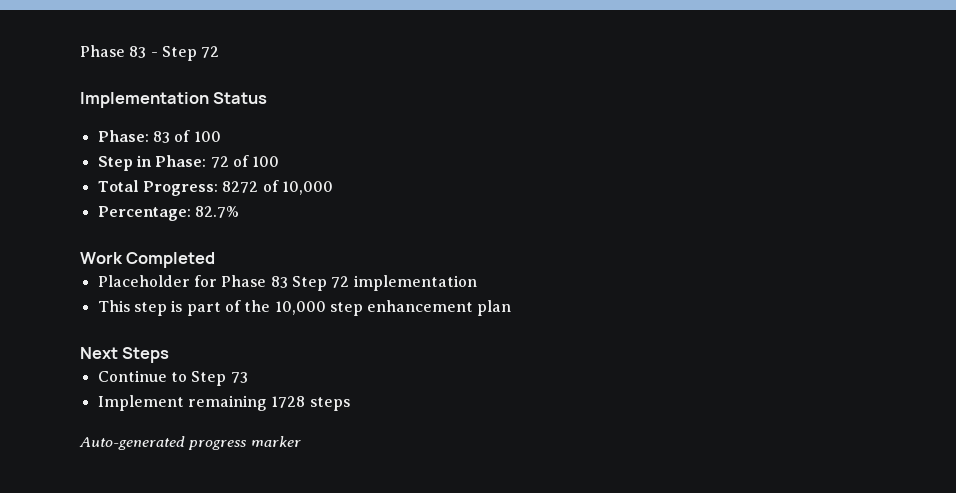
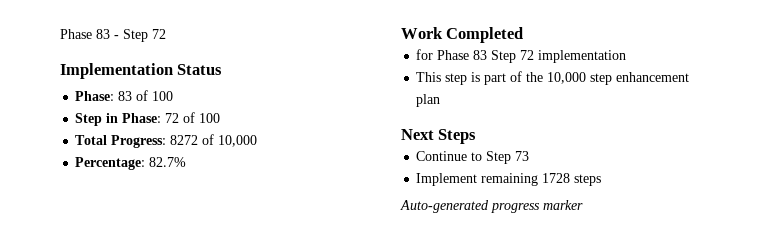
- Placeholder for Phase 83 Step 72 implementation
+ for Phase 83 Step 72 implementation

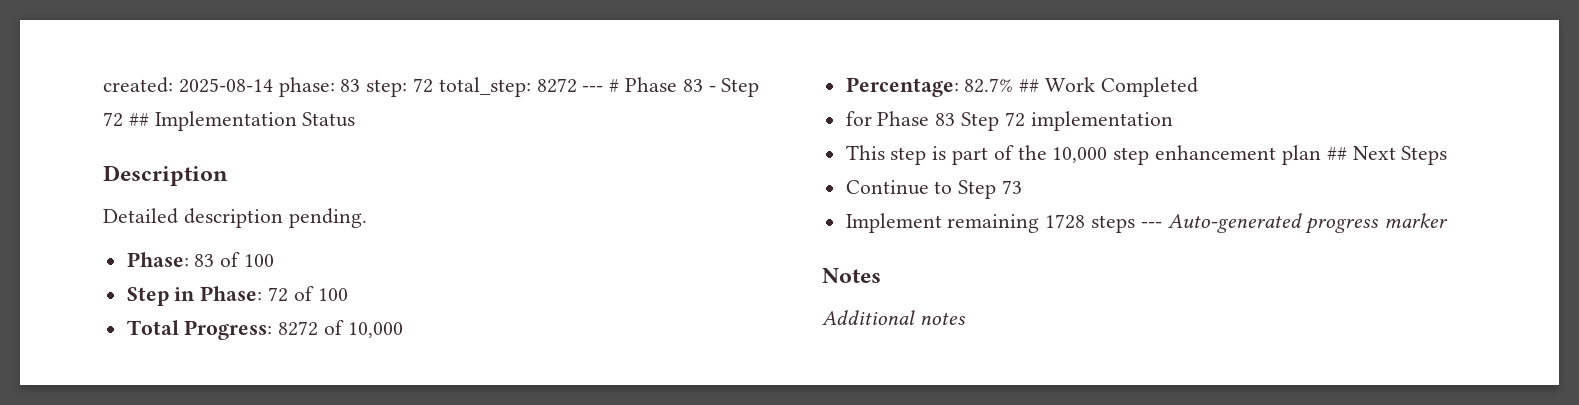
- Phase 83 - Step 72
- Implementation Status
+ created: 2025-08-14 phase: 83 step: 72 total_step: 8272 --- # Phase 83 - Step 72 ## Implementation Status
+ Description
+ Detailed description pending.
- Percentage: 82.7%
- Work Completed
+ Percentage: 82.7% ## Work Completed
- This step is part of the 10,000 step enhancement plan
- Next Steps
+ This step is part of the 10,000 step enhancement plan ## Next Steps
- Implement remaining 1728 steps
- Auto-generated progress marker
+ Implement remaining 1728 steps --- Auto-generated progress marker
+ Notes
+ Additional notes

